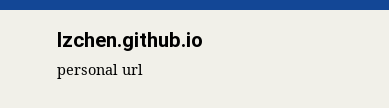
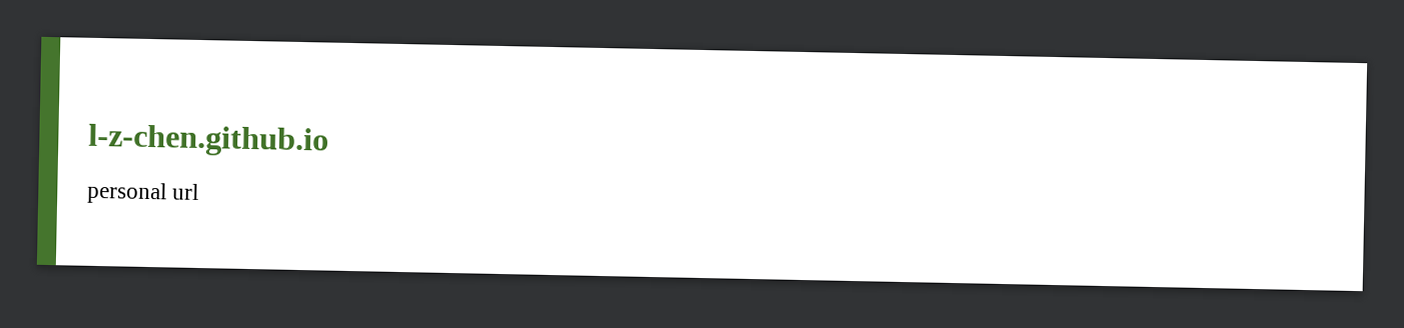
- lzchen.github.io
+ l-z-chen.github.io

